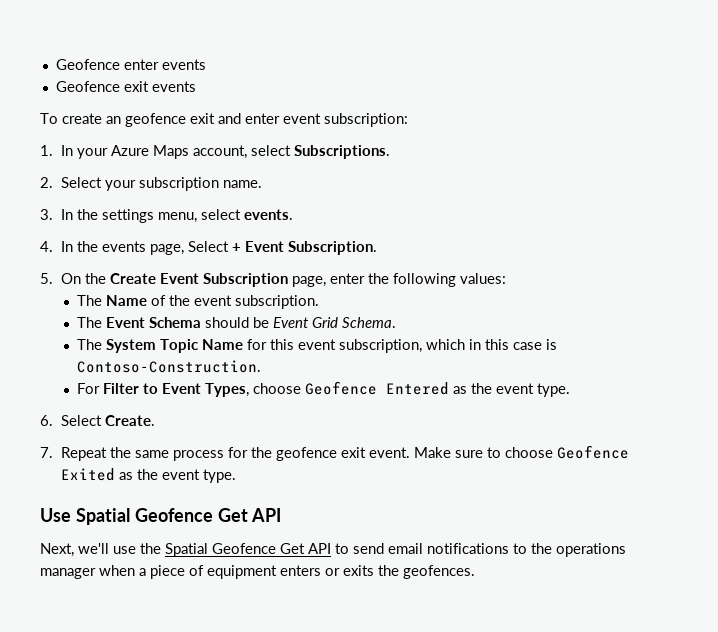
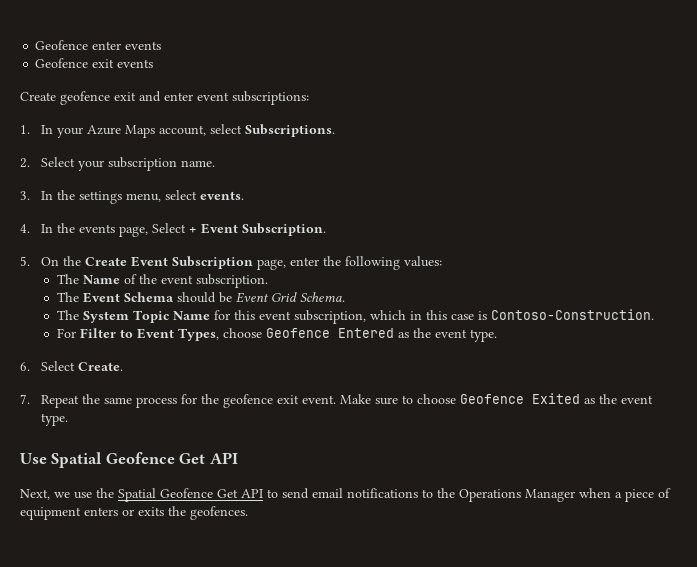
- To create an geofence exit and enter event subscription:
+ Create geofence exit and enter event subscriptions:
- Next, we'll use the Spatial Geofence Get API to send email notifications to the operations manager when a piece of equipment enters or exits the geofences.
+ Next, we use the Spatial Geofence Get API to send email notifications to the Operations Manager when a piece of equipment enters or exits the geofences.

